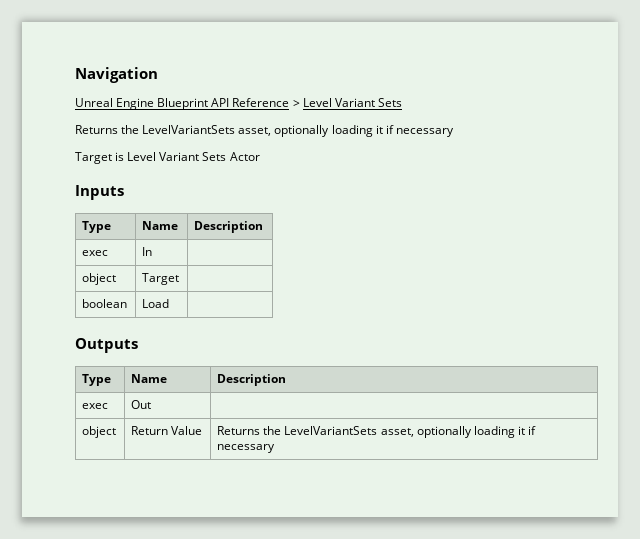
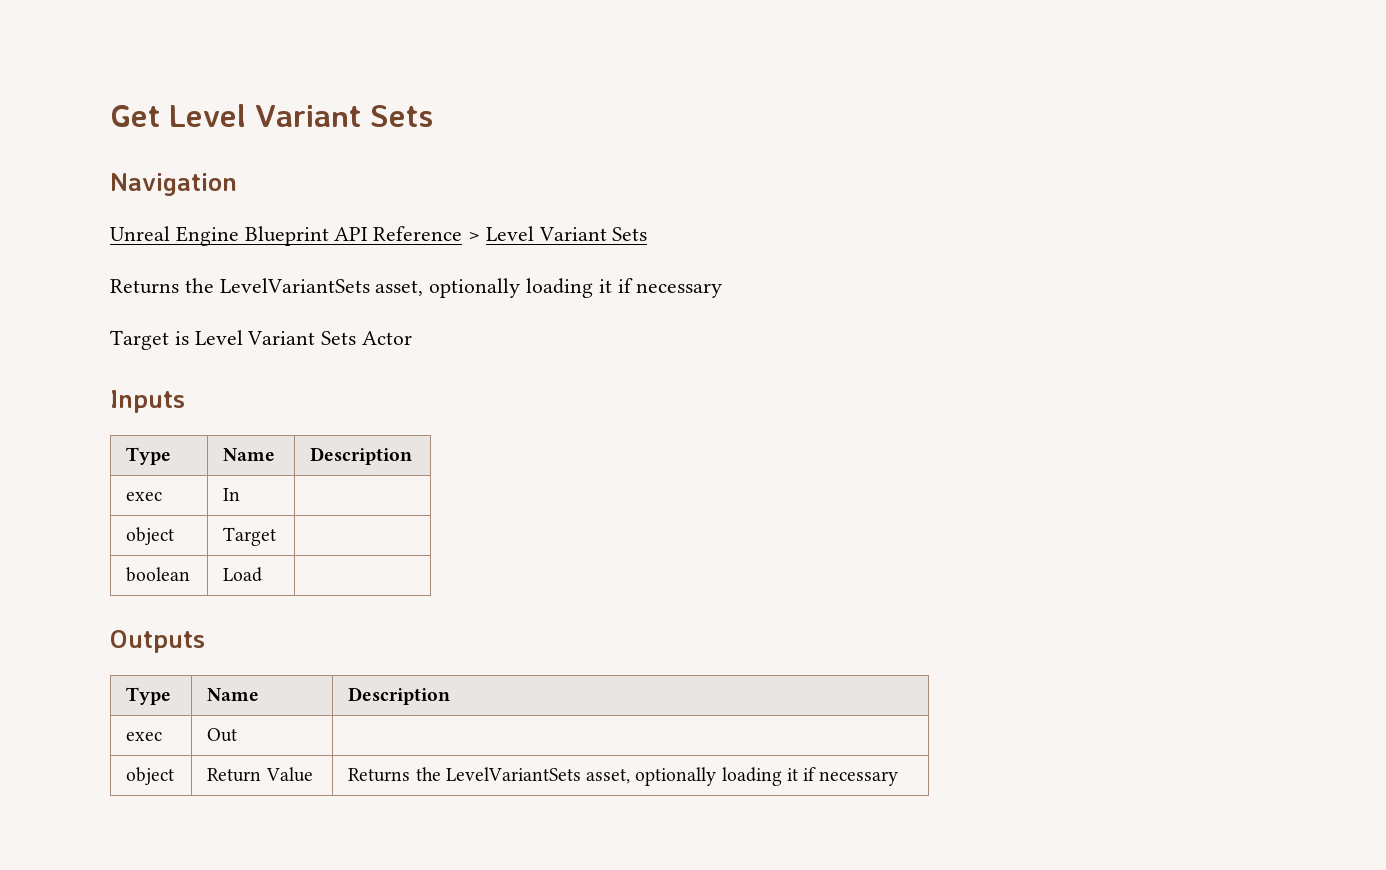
+ Get Level Variant Sets

